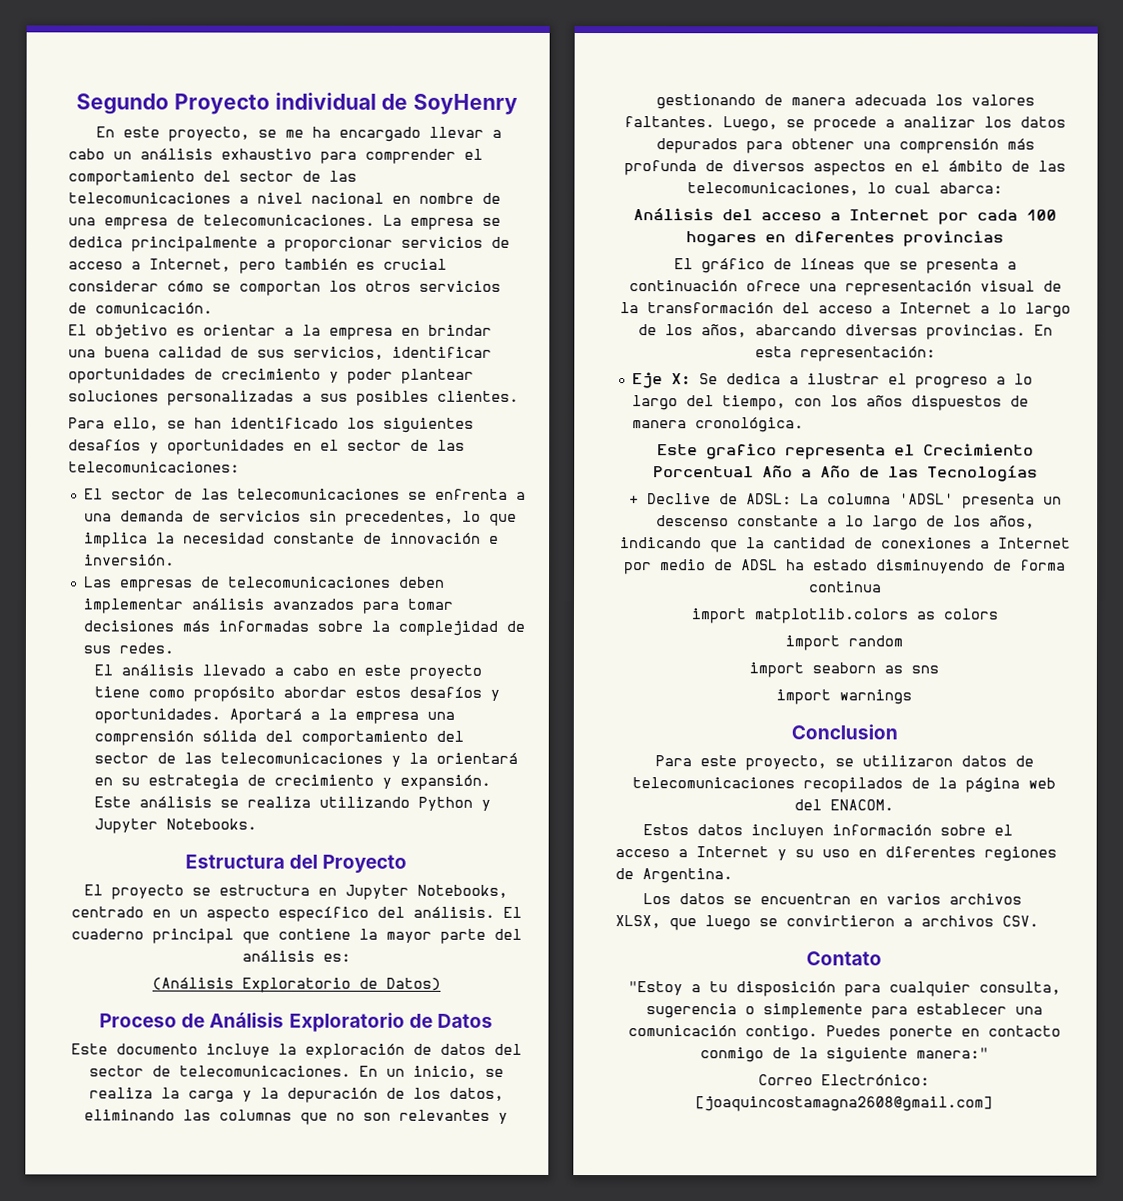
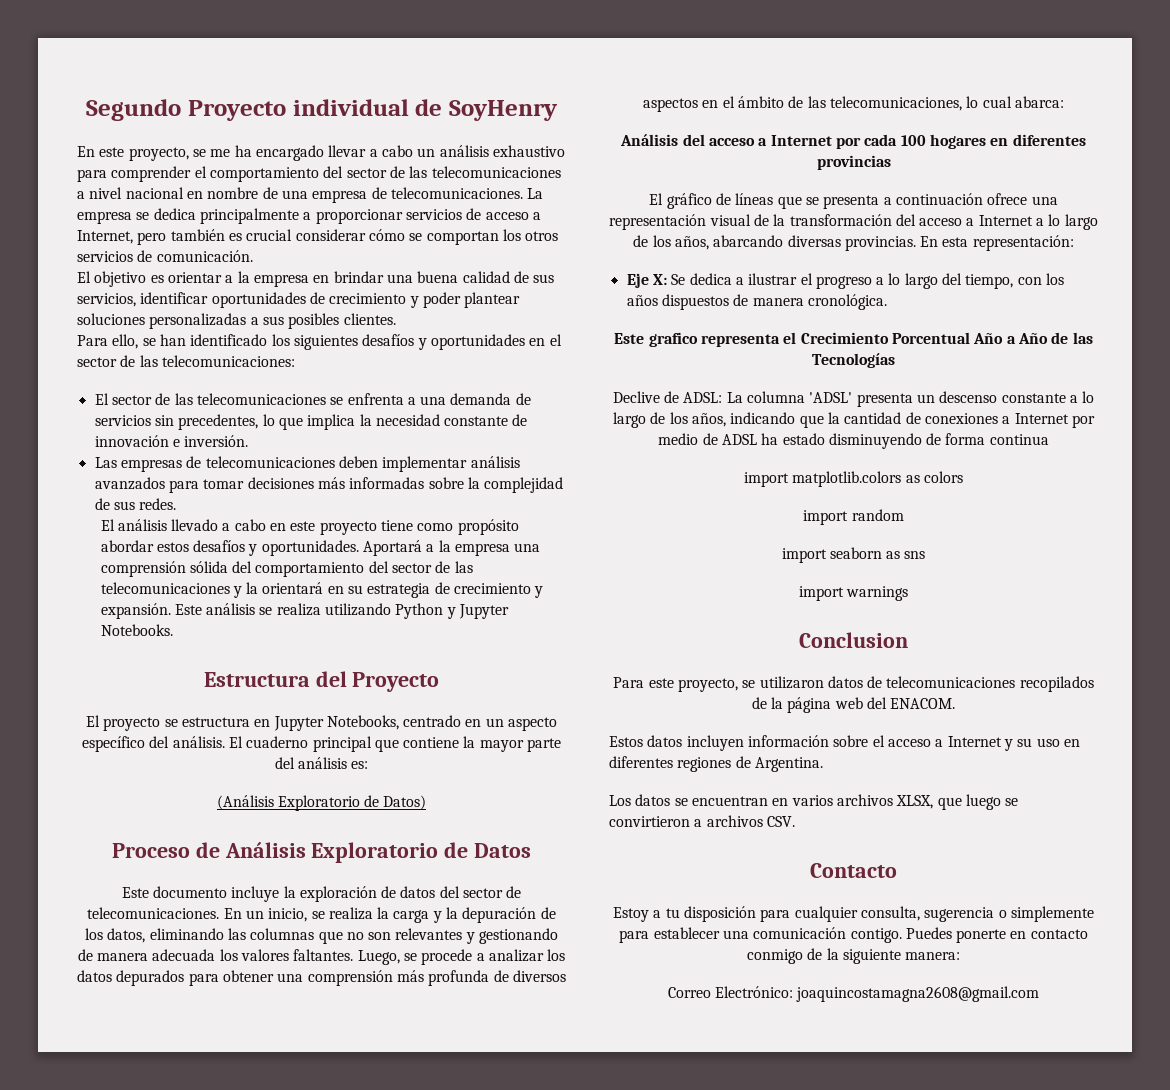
- + Declive de ADSL: La columna 'ADSL' presenta un descenso constante a lo largo de los años, indicando que la cantidad de conexiones a Internet por medio de ADSL ha estado disminuyendo de forma continua
+ Declive de ADSL: La columna 'ADSL' presenta un descenso constante a lo largo de los años, indicando que la cantidad de conexiones a Internet por medio de ADSL ha estado disminuyendo de forma continua
- Contato
- "Estoy a tu disposición para cualquier consulta, sugerencia o simplemente para establecer una comunicación contigo.
+ Contacto
+ Estoy a tu disposición para cualquier consulta, sugerencia o simplemente para establecer una comunicación contigo.
- Puedes ponerte en contacto conmigo de la siguiente manera:"
+ Puedes ponerte en contacto conmigo de la siguiente manera:
- Correo Electrónico: [joaquincostamagna2608@gmail.com]
+ Correo Electrónico: joaquincostamagna2608@gmail.com

